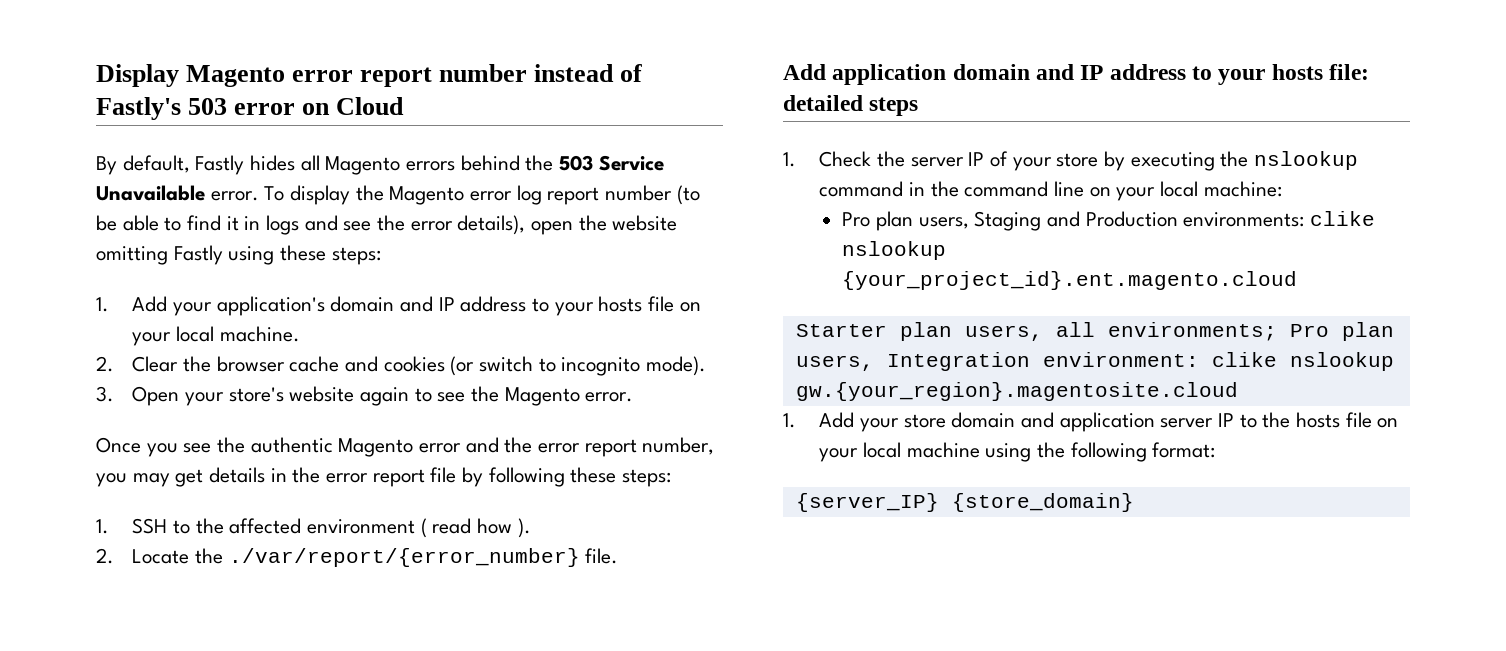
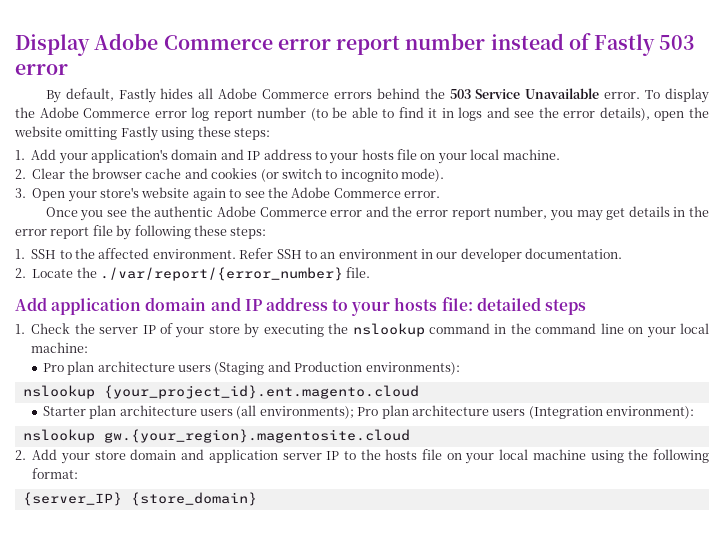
- Display Magento error report number instead of Fastly's 503 error on Cloud
+ Display Adobe Commerce error report number instead of Fastly 503 error
- By default, Fastly hides all Magento errors behind the 503 Service Unavailable error.
+ By default, Fastly hides all Adobe Commerce errors behind the 503 Service Unavailable error.
- To display the Magento error log report number (to be able to find it in logs and see the error details), open the website omitting Fastly using these steps:
+ To display the Adobe Commerce error log report number (to be able to find it in logs and see the error details), open the website omitting Fastly using these steps:
- 3. Open your store's website again to see the Magento error.
+ 3. Open your store's website again to see the Adobe Commerce error.
- Once you see the authentic Magento error and the error report number, you may get details in the error report file by following these steps:
+ Once you see the authentic Adobe Commerce error and the error report number, you may get details in the error report file by following these steps:
- 1. SSH to the affected environment ( read how ).
+ 1. SSH to the affected environment. Refer SSH to an environment in our developer documentation.
- Pro plan users, Staging and Production environments: clike nslookup {your_project_id}.ent.magento.cloud
- Starter plan users, all environments; Pro plan users, Integration environment: clike nslookup gw.{your_region}.magentosite.cloud
+ Pro plan architecture users (Staging and Production environments):
+ nslookup {your_project_id}.ent.magento.cloud
+ Starter plan architecture users (all environments); Pro plan architecture users (Integration environment):
+ nslookup gw.{your_region}.magentosite.cloud
- 1. Add your store domain and application server IP to the hosts file on your local machine using the following format:
+ 2. Add your store domain and application server IP to the hosts file on your local machine using the following format:

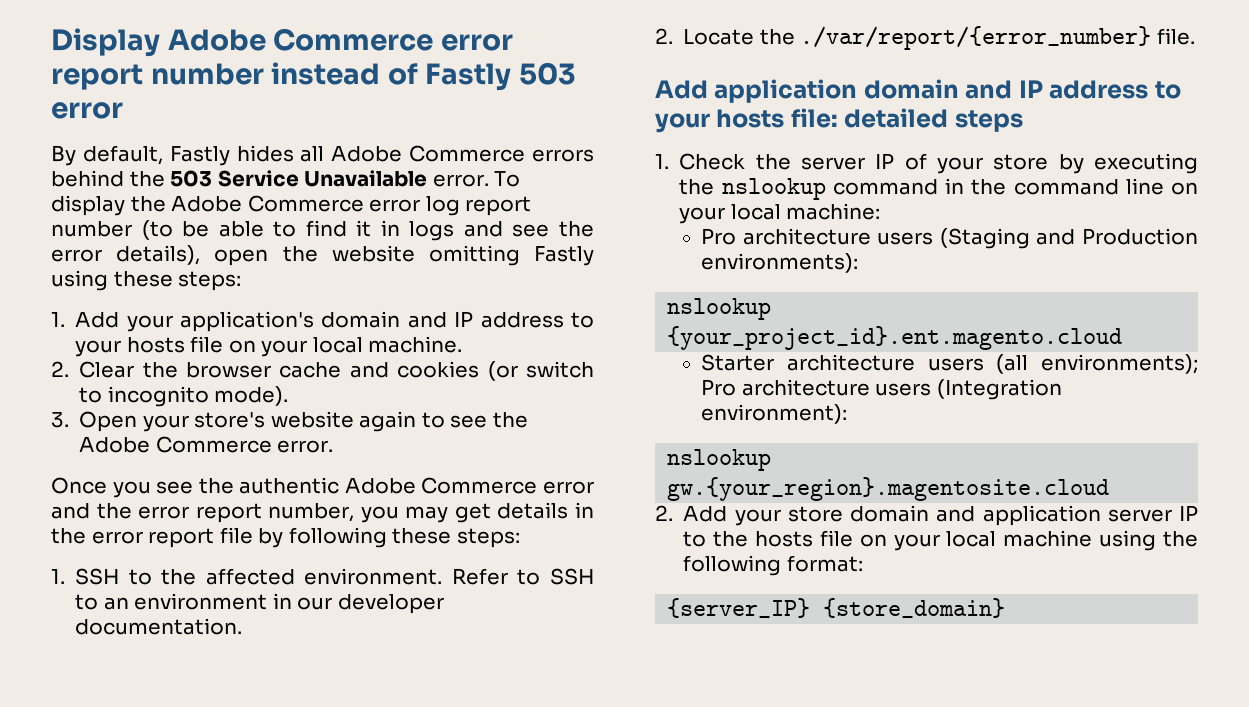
- Refer SSH to an environment in our developer documentation.
+ Refer to SSH to an environment in our developer documentation.
- Pro plan architecture users (Staging and Production environments):
+ Pro architecture users (Staging and Production environments):
- Starter plan architecture users (all environments); Pro plan architecture users (Integration environment):
+ Starter architecture users (all environments); Pro architecture users (Integration environment):

